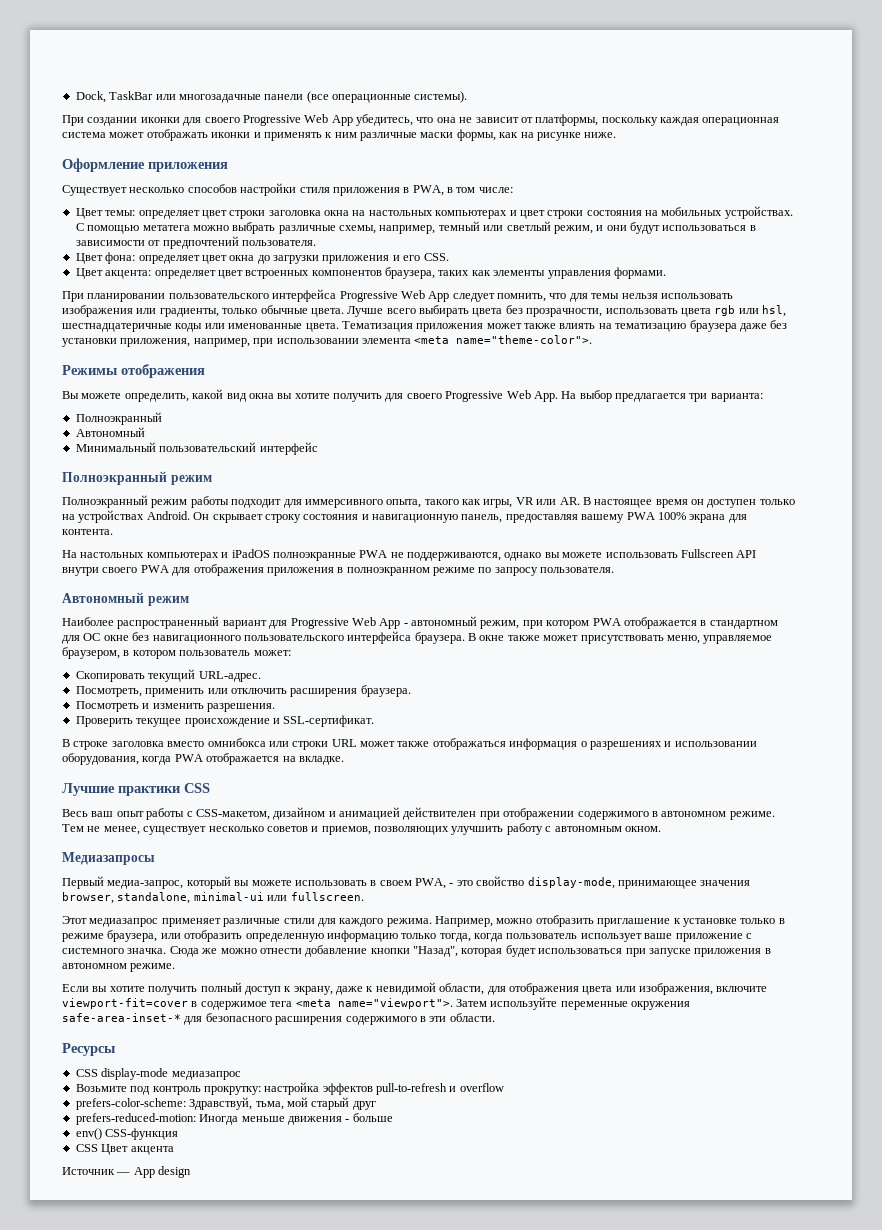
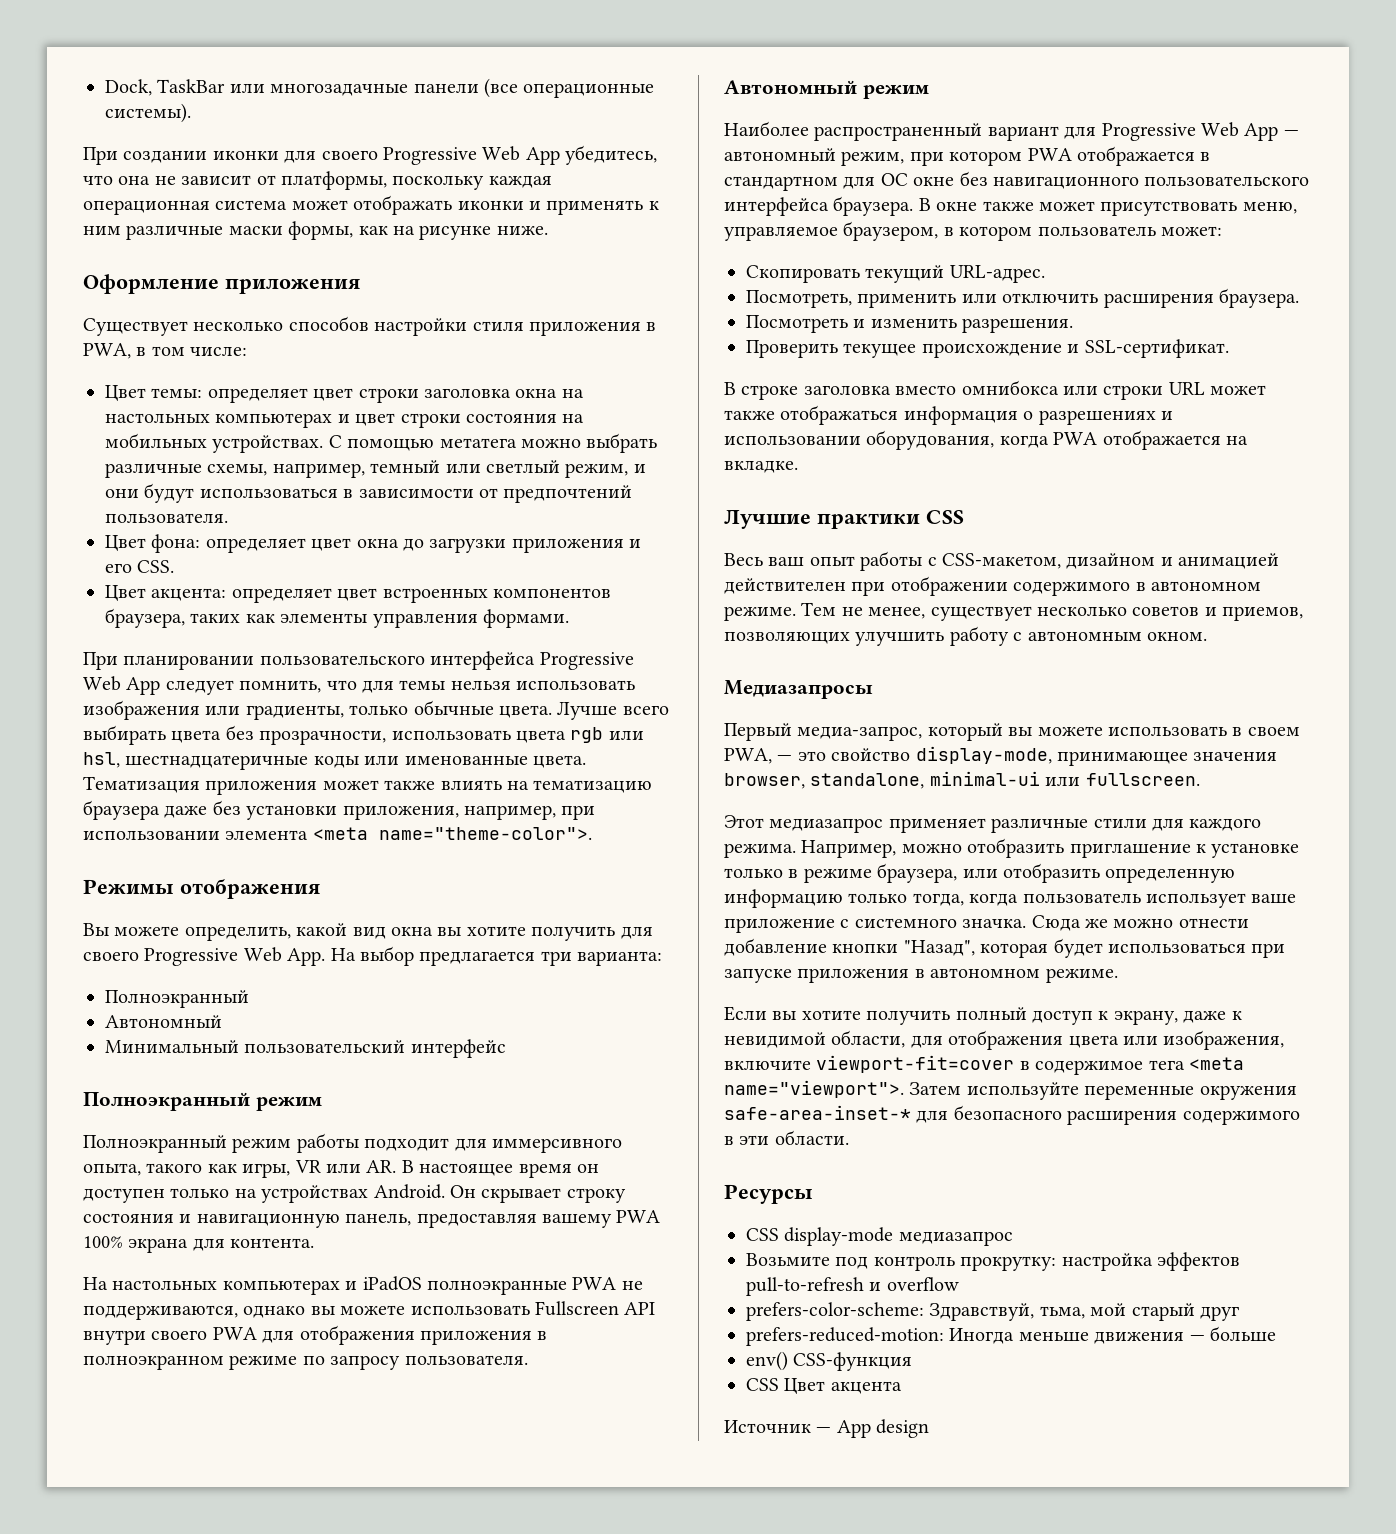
- Наиболее распространенный вариант для Progressive Web App - автономный режим, при котором PWA отображается в стандартном для ОС окне без навигационного пользовательского интерфейса браузера.
+ Наиболее распространенный вариант для Progressive Web App — автономный режим, при котором PWA отображается в стандартном для ОС окне без навигационного пользовательского интерфейса браузера.
- Первый медиа-запрос, который вы можете использовать в своем PWA, - это свойство display-mode, принимающее значения browser, standalone, minimal-ui или fullscreen.
+ Первый медиа-запрос, который вы можете использовать в своем PWA, — это свойство display-mode, принимающее значения browser, standalone, minimal-ui или fullscreen.
- prefers-reduced-motion: Иногда меньше движения - больше
+ prefers-reduced-motion: Иногда меньше движения — больше

